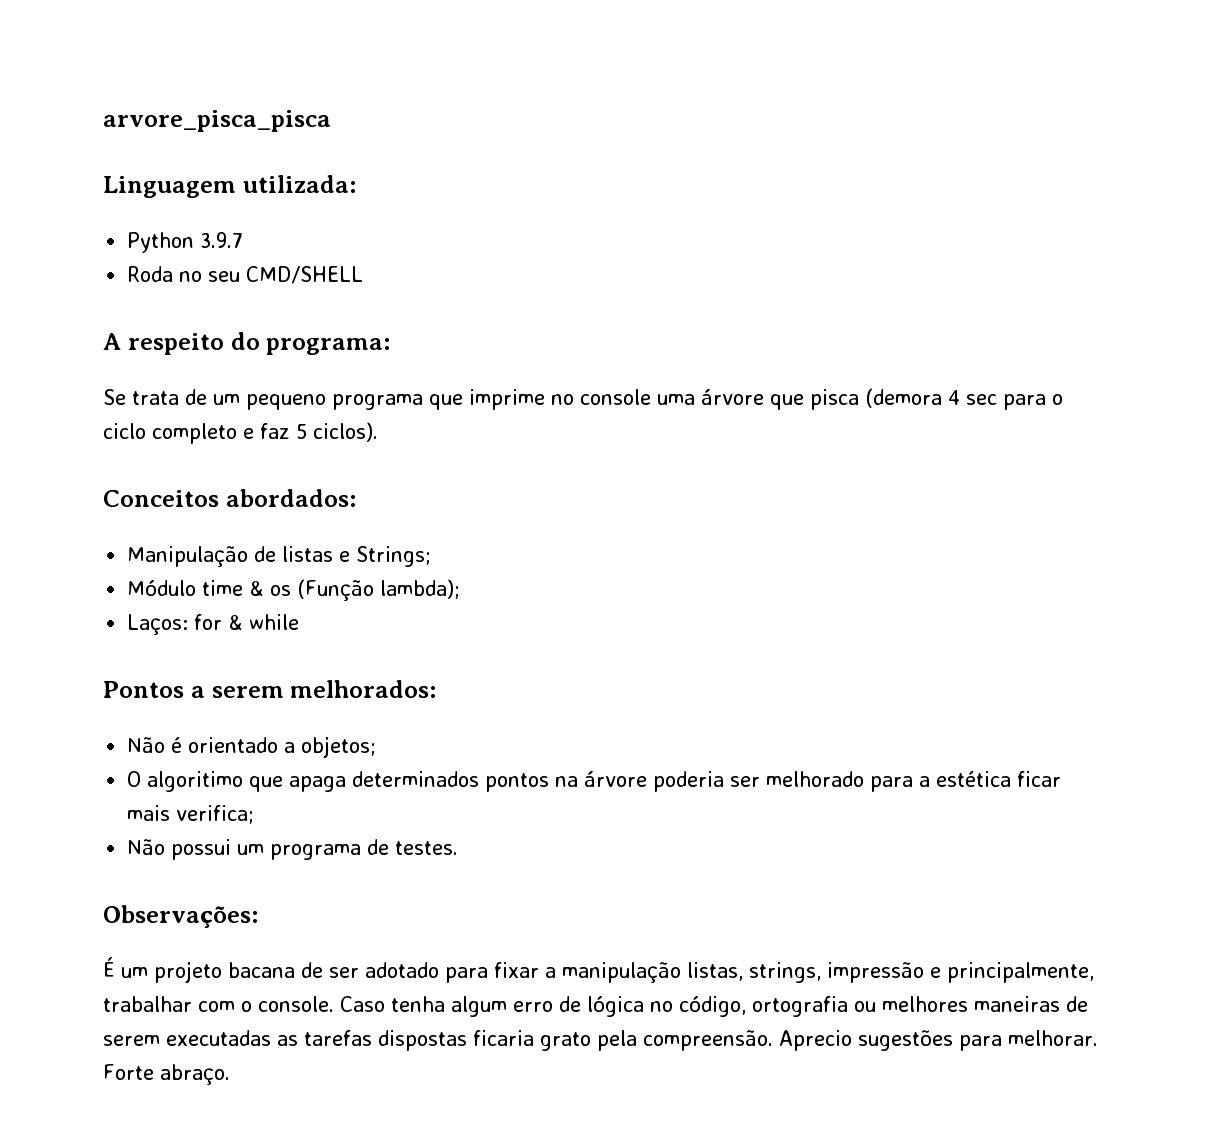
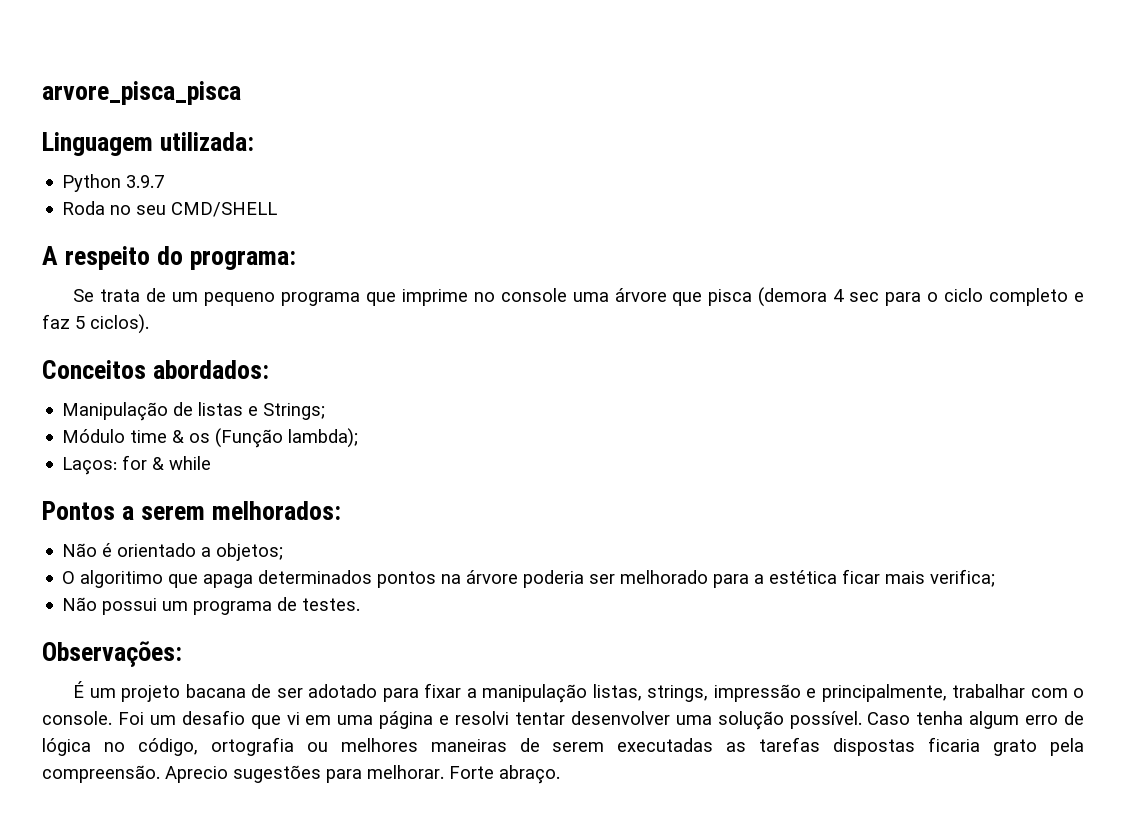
+ Foi um desafio que vi em uma página e resolvi tentar desenvolver uma solução possível.

